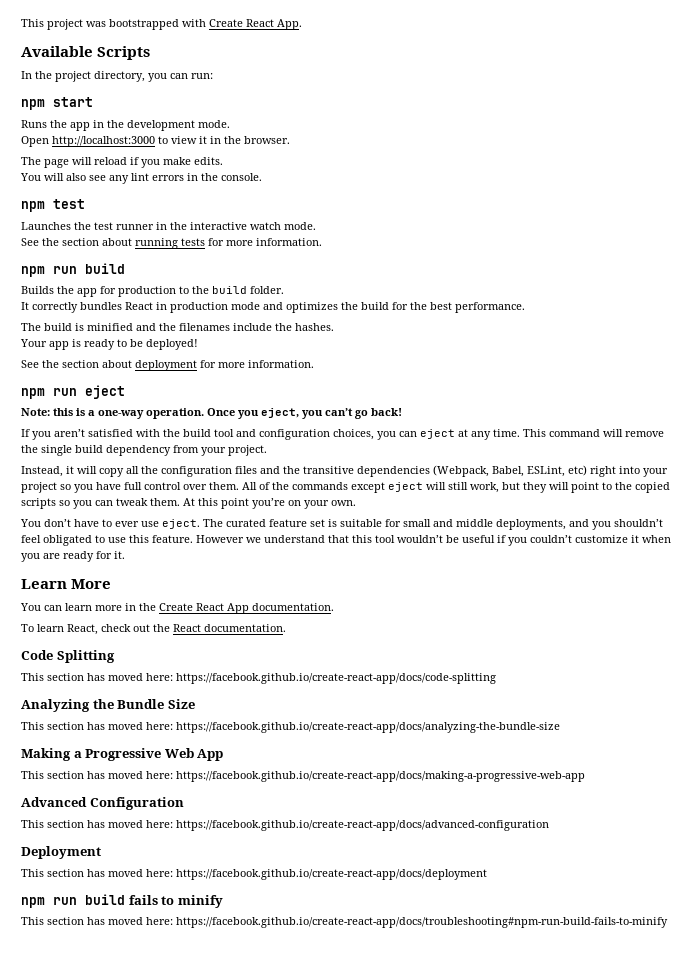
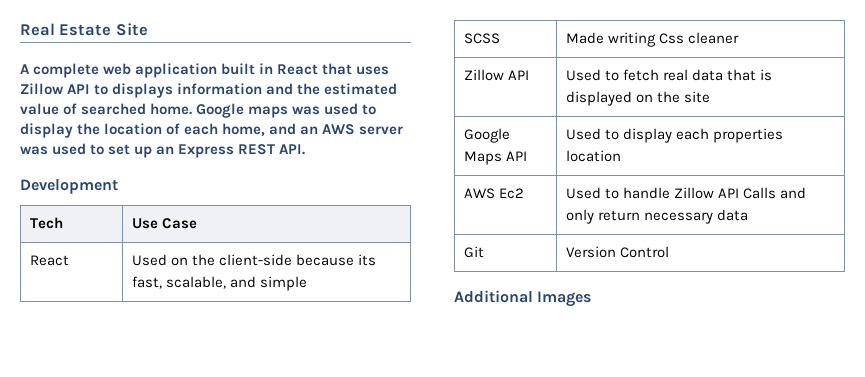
- This project was bootstrapped with Create React App.
- Available Scripts
- In the project directory, you can run:
- npm start
- Runs the app in the development mode.
- Open http://localhost:3000 to view it in the browser.
- The page will reload if you make edits.
- You will also see any lint errors in the console.
- npm test
- Launches the test runner in the interactive watch mode.
- See the section about running tests for more information.
- npm run build
- Builds the app for production to the build folder.
- It correctly bundles React in production mode and optimizes the build for the best performance.
- The build is minified and the filenames include the hashes.
- Your app is ready to be deployed!
- See the section about deployment for more information.
- npm run eject
- Note: this is a one-way operation. Once you eject, you can’t go back!
- If you aren’t satisfied with the build tool and configuration choices, you can eject at any time. This command will remove the single build dependency from your project.
- Instead, it will copy all the configuration files and the transitive dependencies (Webpack, Babel, ESLint, etc) right into your project so you have full control over them. All of the commands except eject will still work, but they will point to the copied scripts so you can tweak them. At this point you’re on your own.
- You don’t have to ever use eject. The curated feature set is suitable for small and middle deployments, and you shouldn’t feel obligated to use this feature. However we understand that this tool wouldn’t be useful if you couldn’t customize it when you are ready for it.
- Learn More
- You can learn more in the Create React App documentation.
- To learn React, check out the React documentation.
- Code Splitting
- This section has moved here: https://facebook.github.io/create-react-app/docs/code-splitting
- Analyzing the Bundle Size
- This section has moved here: https://facebook.github.io/create-react-app/docs/analyzing-the-bundle-size
- Making a Progressive Web App
- This section has moved here: https://facebook.github.io/create-react-app/docs/making-a-progressive-web-app
- Advanced Configuration
- This section has moved here: https://facebook.github.io/create-react-app/docs/advanced-configuration
- Deployment
- This section has moved here: https://facebook.github.io/create-react-app/docs/deployment
- npm run build fails to minify
- This section has moved here: https://facebook.github.io/create-react-app/docs/troubleshooting#npm-run-build-fails-to-minify
+ Real Estate Site
+ A complete web application built in React that uses Zillow API to displays information and the estimated value of searched home. Google maps was used to display the location of each home, and an AWS server was used to set up an Express REST API.
+ Development
+ Tech | Use Case
+ React | Used on the client-side because its fast, scalable, and simple
+ SCSS | Made writing Css cleaner
+ Zillow API | Used to fetch real data that is displayed on the site
+ Google Maps API | Used to display each properties location
+ AWS Ec2 | Used to handle Zillow API Calls and only return necessary data
+ Git | Version Control
+ Additional Images

